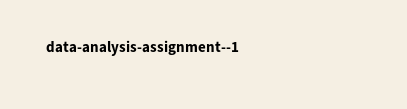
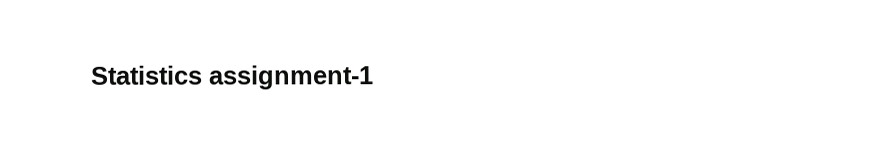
- data-analysis-assignment--1
+ Statistics assignment-1

